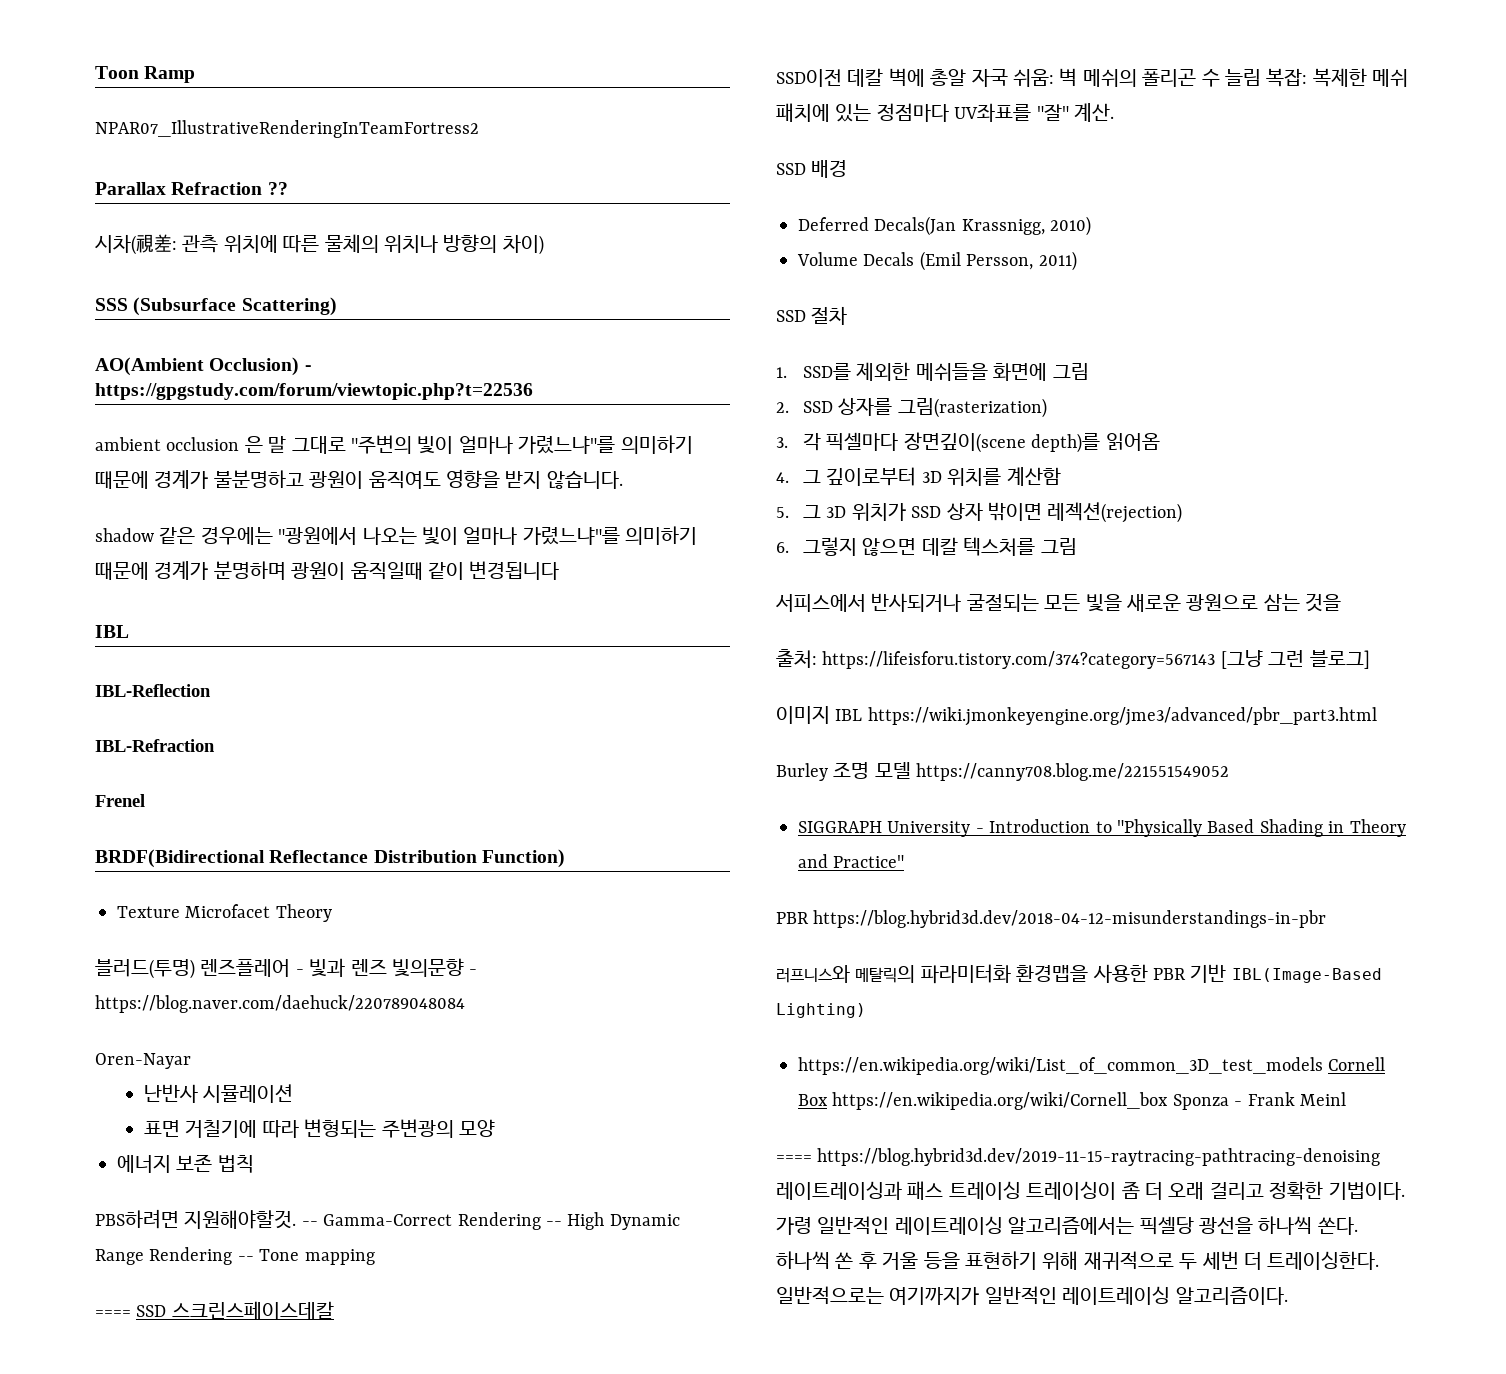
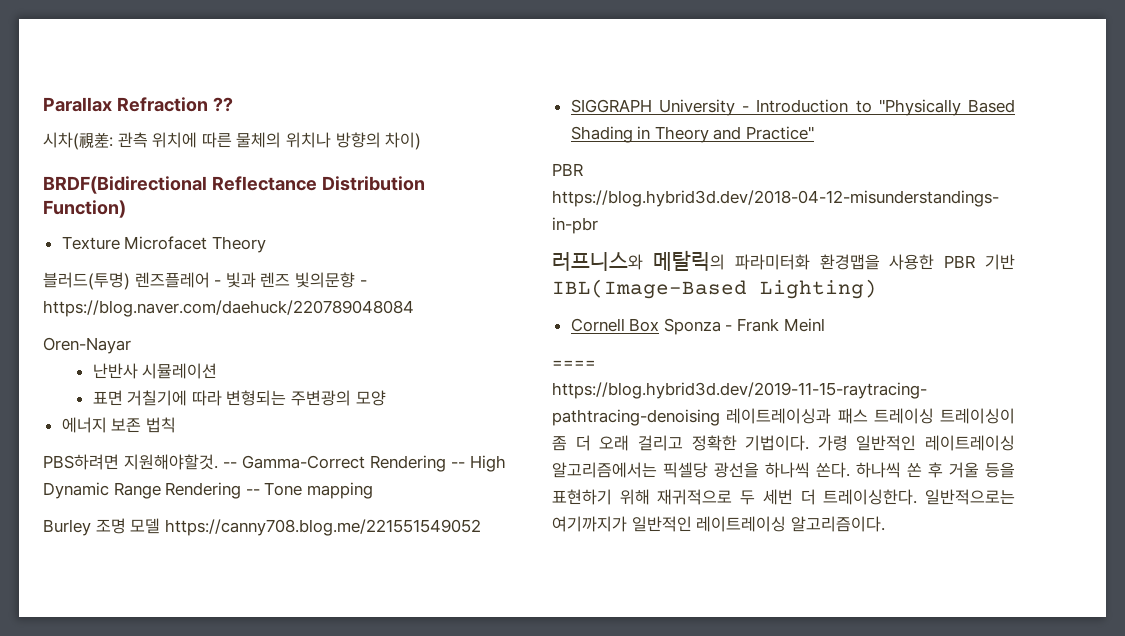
- Toon Ramp
- NPAR07_IllustrativeRenderingInTeamFortress2
- SSS (Subsurface Scattering)
- AO(Ambient Occlusion) - https://gpgstudy.com/forum/viewtopic.php?t=22536
- ambient occlusion 은 말 그대로 "주변의 빛이 얼마나 가렸느냐"를 의미하기 때문에 경계가 불분명하고 광원이 움직여도 영향을 받지 않습니다.
- shadow 같은 경우에는 "광원에서 나오는 빛이 얼마나 가렸느냐"를 의미하기 때문에 경계가 분명하며 광원이 움직일때 같이 변경됩니다
- IBL
- IBL-Reflection
- IBL-Refraction
- Frenel
- ==== SSD 스크린스페이스데칼
- SSD이전 데칼 벽에 총알 자국 쉬움: 벽 메쉬의 폴리곤 수 늘림 복잡: 복제한 메쉬 패치에 있는 정점마다 UV좌표를 "잘" 계산.
- SSD 배경
- Deferred Decals(Jan Krassnigg, 2010)
- Volume Decals (Emil Persson, 2011)
- SSD 절차
- 1. SSD를 제외한 메쉬들을 화면에 그림
- 2. SSD 상자를 그림(rasterization)
- 3. 각 픽셀마다 장면깊이(scene depth)를 읽어옴
- 4. 그 깊이로부터 3D 위치를 계산함
- 5. 그 3D 위치가 SSD 상자 밖이면 레젝션(rejection)
- 6. 그렇지 않으면 데칼 텍스처를 그림
- 서피스에서 반사되거나 굴절되는 모든 빛을 새로운 광원으로 삼는 것을
- 출처: https://lifeisforu.tistory.com/374?category=567143 [그냥 그런 블로그]
- 이미지 IBL https://wiki.jmonkeyengine.org/jme3/advanced/pbr_part3.html
- https://en.wikipedia.org/wiki/List_of_common_3D_test_models Cornell Box https://en.wikipedia.org/wiki/Cornell_box Sponza - Frank Meinl
+ Cornell Box Sponza - Frank Meinl

